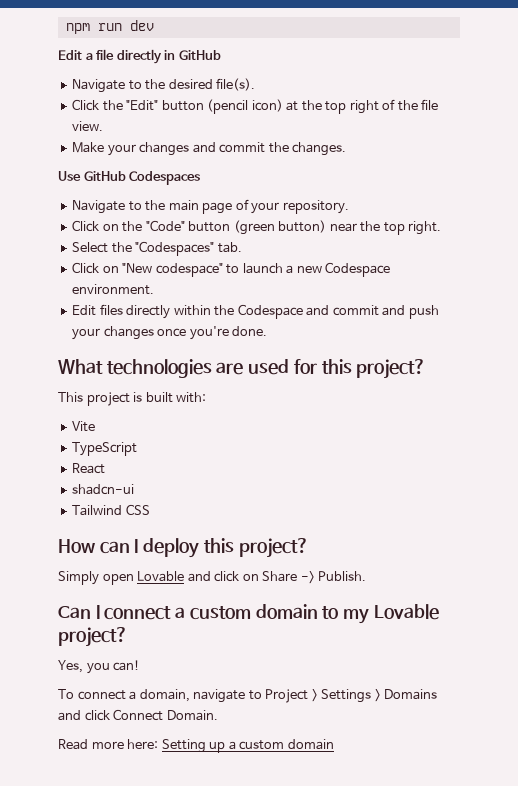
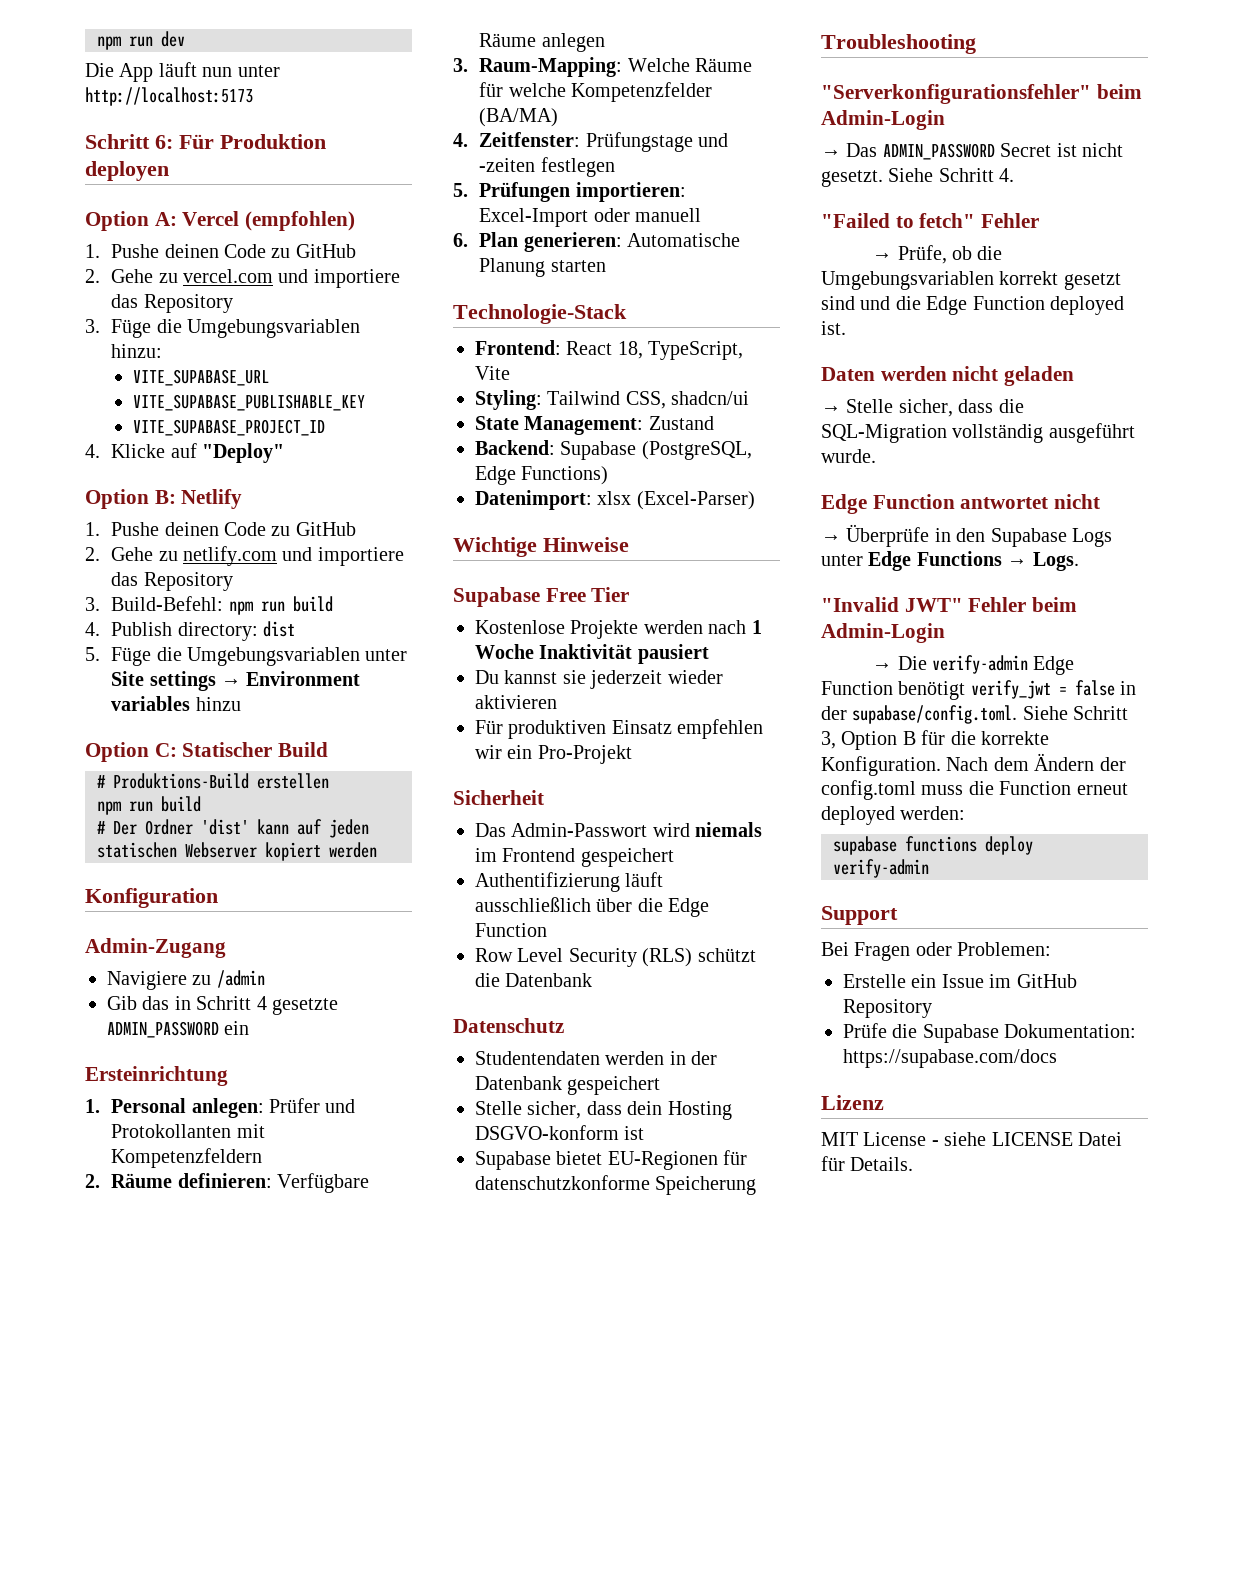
- Edit a file directly in GitHub
- Navigate to the desired file(s).
- Click the "Edit" button (pencil icon) at the top right of the file view.
- Make your changes and commit the changes.
- Use GitHub Codespaces
- Navigate to the main page of your repository.
- Click on the "Code" button (green button) near the top right.
- Select the "Codespaces" tab.
- Click on "New codespace" to launch a new Codespace environment.
- Edit files directly within the Codespace and commit and push your changes once you're done.
- What technologies are used for this project?
- This project is built with:
- Vite
- TypeScript
- React
- shadcn-ui
- Tailwind CSS
- How can I deploy this project?
- Simply open Lovable and click on Share -> Publish.
- Can I connect a custom domain to my Lovable project?
- Yes, you can!
- To connect a domain, navigate to Project > Settings > Domains and click Connect Domain.
- Read more here: Setting up a custom domain
+ Die App läuft nun unter http://localhost:5173
+ Schritt 6: Für Produktion deployen
+ Option A: Vercel (empfohlen)
+ 1. Pushe deinen Code zu GitHub
+ 2. Gehe zu vercel.com und importiere das Repository
+ 3. Füge die Umgebungsvariablen hinzu:
+ VITE_SUPABASE_URL
+ VITE_SUPABASE_PUBLISHABLE_KEY
+ VITE_SUPABASE_PROJECT_ID
+ 4. Klicke auf "Deploy"
+ Option B: Netlify
+ 1. Pushe deinen Code zu GitHub
+ 2. Gehe zu netlify.com und importiere das Repository
+ 3. Build-Befehl: npm run build
+ 4. Publish directory: dist
+ 5. Füge die Umgebungsvariablen unter Site settings → Environment variables hinzu
+ Option C: Statischer Build
+ # Produktions-Build erstellen
+ npm run build
+ # Der Ordner 'dist' kann auf jeden statischen Webserver kopiert werden
+ Konfiguration
+ Admin-Zugang
+ Navigiere zu /admin
+ Gib das in Schritt 4 gesetzte ADMIN_PASSWORD ein
+ Ersteinrichtung
+ 1. Personal anlegen: Prüfer und Protokollanten mit Kompetenzfeldern
+ 2. Räume definieren: Verfügbare Räume anlegen
+ 3. Raum-Mapping: Welche Räume für welche Kompetenzfelder (BA/MA)
+ 4. Zeitfenster: Prüfungstage und -zeiten festlegen
+ 5. Prüfungen importieren: Excel-Import oder manuell
+ 6. Plan generieren: Automatische Planung starten
+ Technologie-Stack
+ Frontend: React 18, TypeScript, Vite
+ Styling: Tailwind CSS, shadcn/ui
+ State Management: Zustand
+ Backend: Supabase (PostgreSQL, Edge Functions)
+ Datenimport: xlsx (Excel-Parser)
+ Wichtige Hinweise
+ Supabase Free Tier
+ Kostenlose Projekte werden nach 1 Woche Inaktivität pausiert
+ Du kannst sie jederzeit wieder aktivieren
+ Für produktiven Einsatz empfehlen wir ein Pro-Projekt
+ Sicherheit
+ Das Admin-Passwort wird niemals im Frontend gespeichert
+ Authentifizierung läuft ausschließlich über die Edge Function
+ Row Level Security (RLS) schützt die Datenbank
+ Datenschutz
+ Studentendaten werden in der Datenbank gespeichert
+ Stelle sicher, dass dein Hosting DSGVO-konform ist
+ Supabase bietet EU-Regionen für datenschutzkonforme Speicherung
+ Troubleshooting
+ "Serverkonfigurationsfehler" beim Admin-Login
+ → Das ADMIN_PASSWORD Secret ist nicht gesetzt. Siehe Schritt 4.
+ "Failed to fetch" Fehler
+ → Prüfe, ob die Umgebungsvariablen korrekt gesetzt sind und die Edge Function deployed ist.
+ Daten werden nicht geladen
+ → Stelle sicher, dass die SQL-Migration vollständig ausgeführt wurde.
+ Edge Function antwortet nicht
+ → Überprüfe in den Supabase Logs unter Edge Functions → Logs.
+ "Invalid JWT" Fehler beim Admin-Login
+ → Die verify-admin Edge Function benötigt verify_jwt = false in der supabase/config.toml. Siehe Schritt 3, Option B für die korrekte Konfiguration. Nach dem Ändern der config.toml muss die Function erneut deployed werden:
+ supabase functions deploy verify-admin
+ Support
+ Bei Fragen oder Problemen:
+ Erstelle ein Issue im GitHub Repository
+ Prüfe die Supabase Dokumentation: https://supabase.com/docs
+ Lizenz
+ MIT License - siehe LICENSE Datei für Details.

